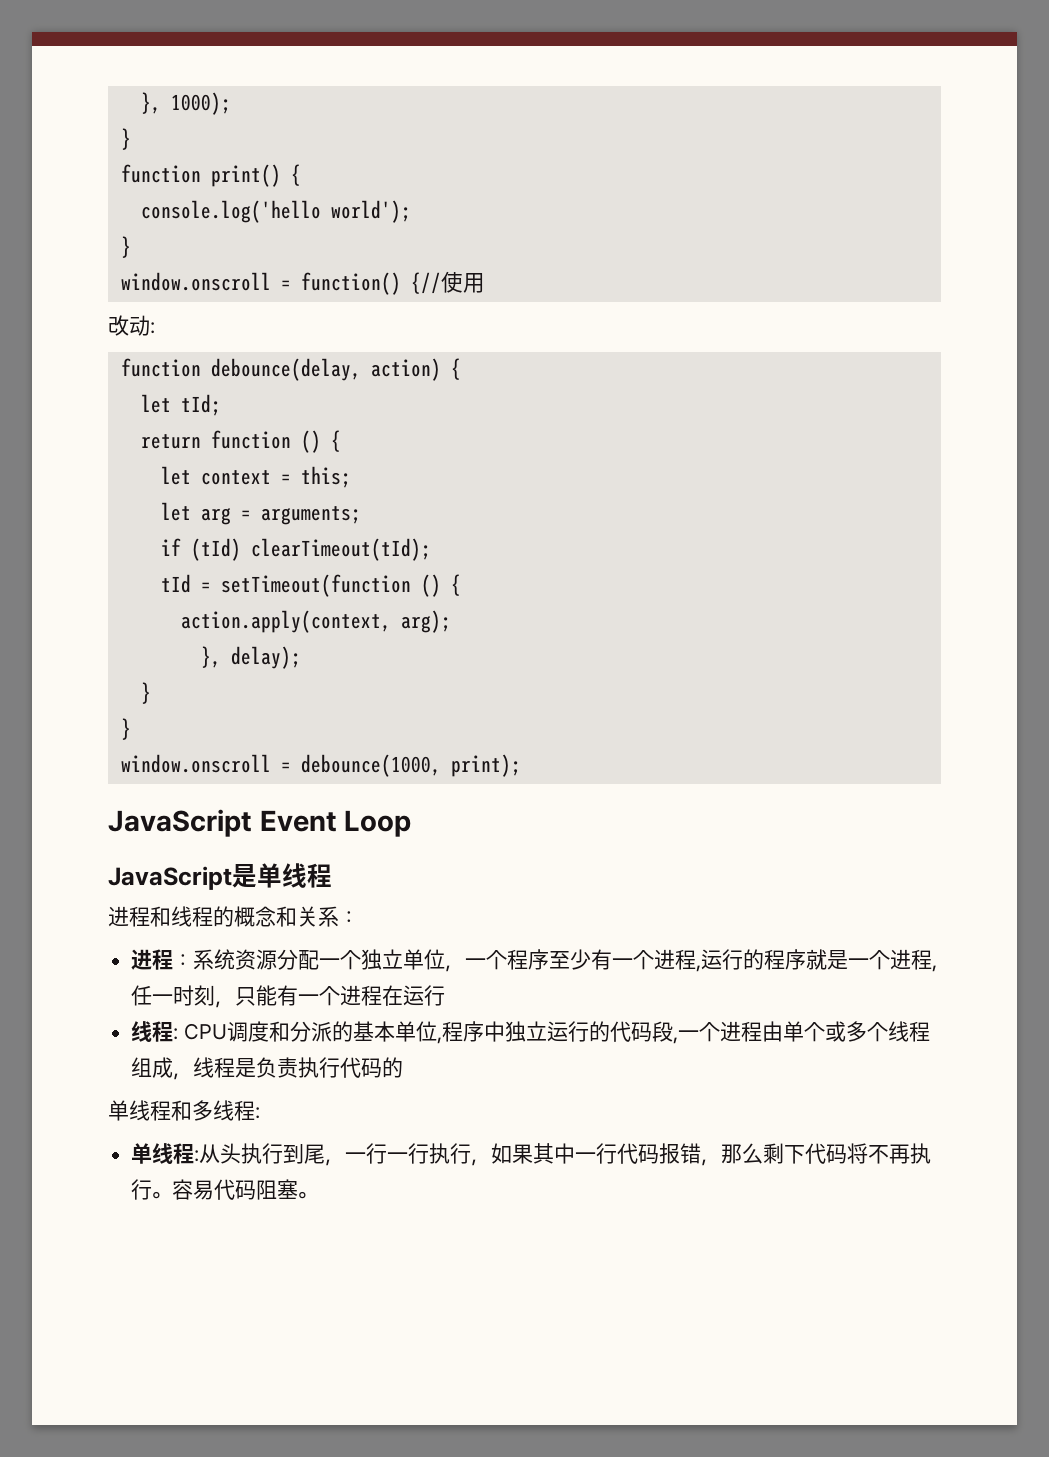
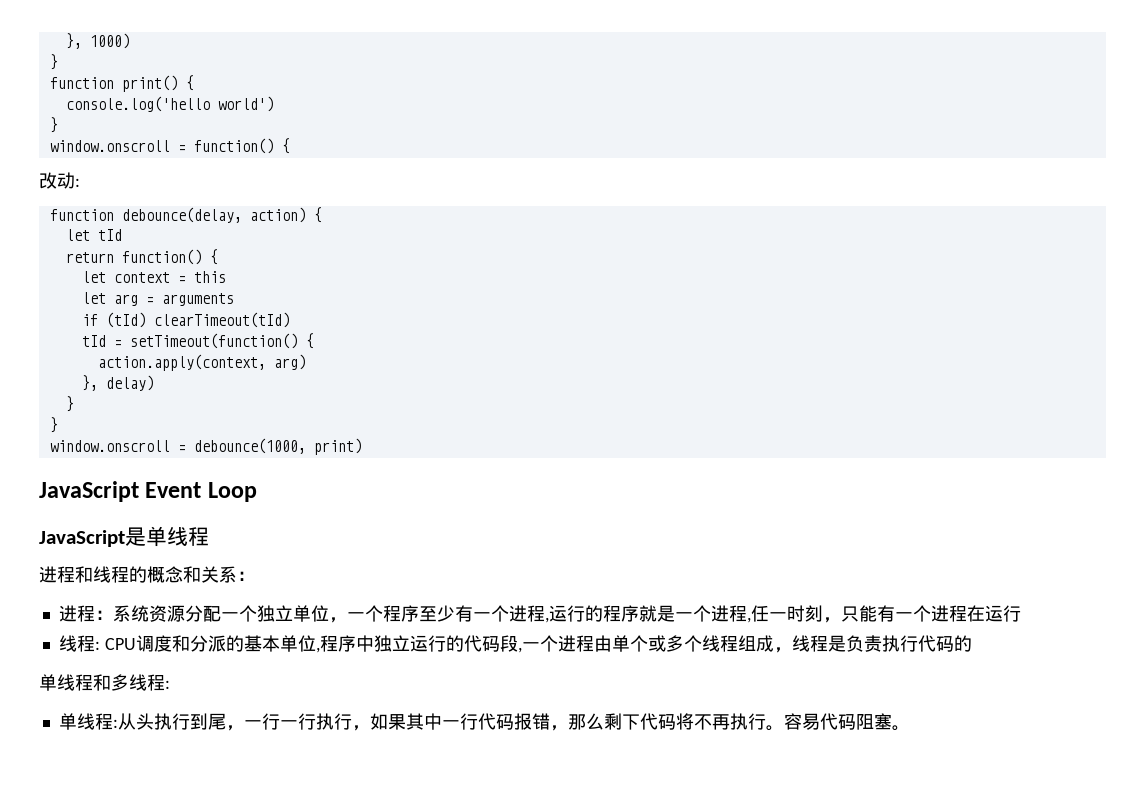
- }, 1000);
+ }, 1000)
- console.log('hello world');
+ console.log('hello world')
- window.onscroll = function() {//使用
+ window.onscroll = function() {
- let tId;
+ let tId
- return function () {
+ return function() {
- let context = this;
+ let context = this
- let arg = arguments;
+ let arg = arguments
- if (tId) clearTimeout(tId);
+ if (tId) clearTimeout(tId)
- tId = setTimeout(function () {
+ tId = setTimeout(function() {
- action.apply(context, arg);
- }, delay);
+ action.apply(context, arg)
+ }, delay)
- window.onscroll = debounce(1000, print);
+ window.onscroll = debounce(1000, print)

